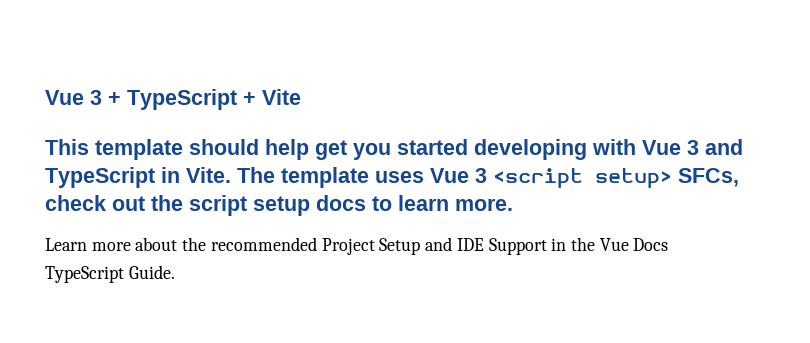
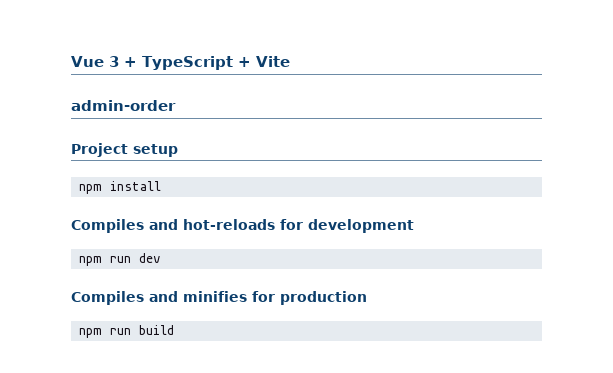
- This template should help get you started developing with Vue 3 and TypeScript in Vite. The template uses Vue 3 <script setup> SFCs, check out the script setup docs to learn more.
- Learn more about the recommended Project Setup and IDE Support in the Vue Docs TypeScript Guide.
+ admin-order
+ Project setup
+ npm install
+ Compiles and hot-reloads for development
+ npm run dev
+ Compiles and minifies for production
+ npm run build

